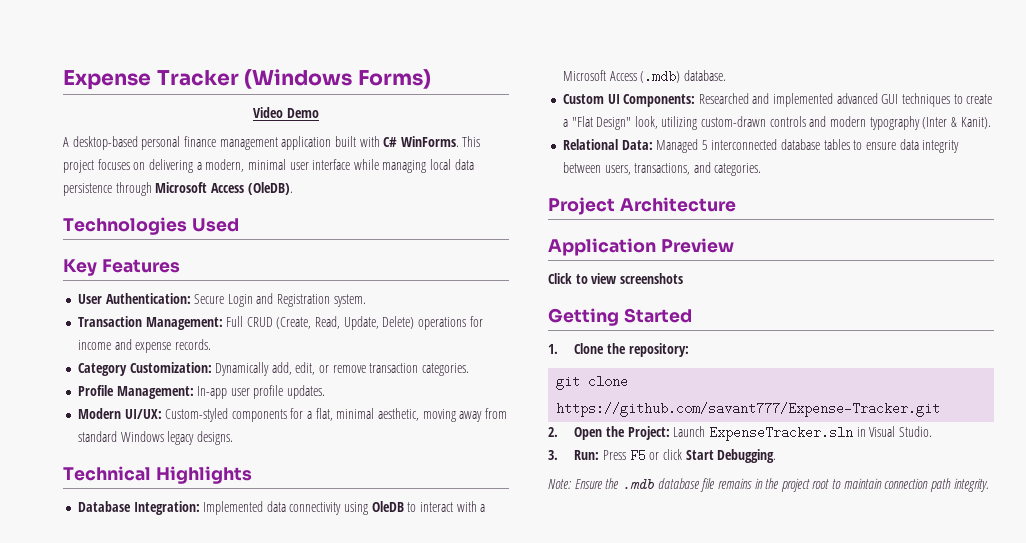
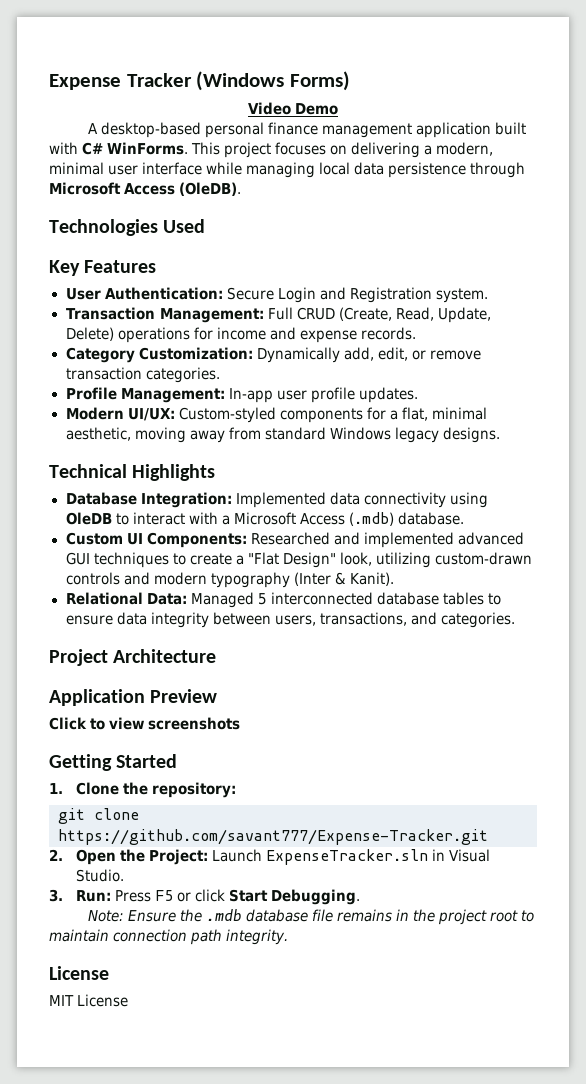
  Note: Ensure the .mdb database file remains in the project root to maintain connection path integrity.
+ License
+ MIT License

